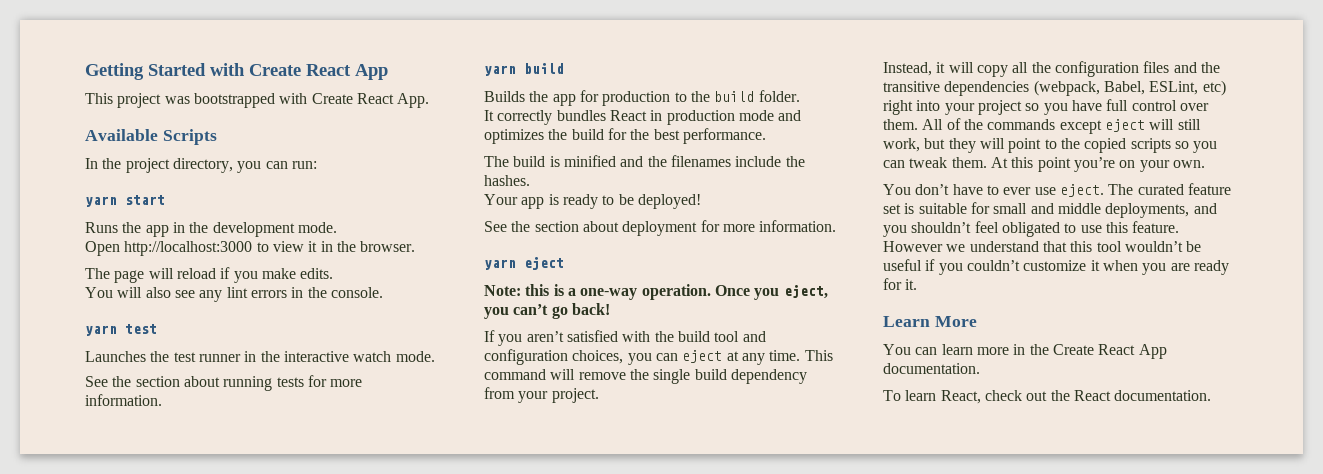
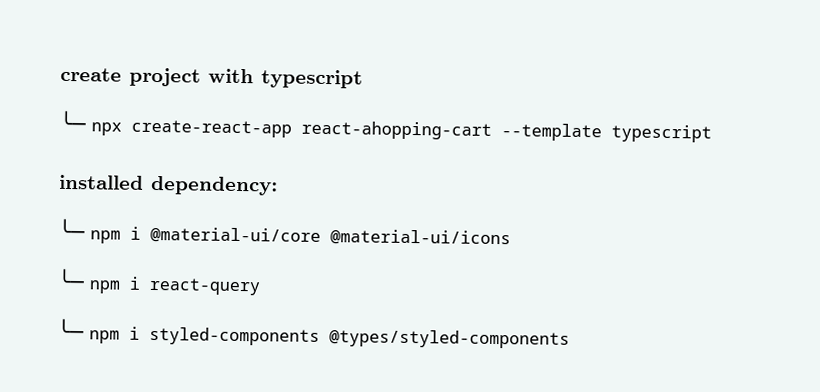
- Getting Started with Create React App
- This project was bootstrapped with Create React App.
- Available Scripts
- In the project directory, you can run:
- yarn start
- Runs the app in the development mode.
- Open http://localhost:3000 to view it in the browser.
- The page will reload if you make edits.
- You will also see any lint errors in the console.
- yarn test
- Launches the test runner in the interactive watch mode.
- See the section about running tests for more information.
- yarn build
- Builds the app for production to the build folder.
- It correctly bundles React in production mode and optimizes the build for the best performance.
- The build is minified and the filenames include the hashes.
- Your app is ready to be deployed!
- See the section about deployment for more information.
- yarn eject
- Note: this is a one-way operation. Once you eject, you can’t go back!
- If you aren’t satisfied with the build tool and configuration choices, you can eject at any time. This command will remove the single build dependency from your project.
- Instead, it will copy all the configuration files and the transitive dependencies (webpack, Babel, ESLint, etc) right into your project so you have full control over them. All of the commands except eject will still work, but they will point to the copied scripts so you can tweak them. At this point you’re on your own.
- You don’t have to ever use eject. The curated feature set is suitable for small and middle deployments, and you shouldn’t feel obligated to use this feature. However we understand that this tool wouldn’t be useful if you couldn’t customize it when you are ready for it.
- Learn More
- You can learn more in the Create React App documentation.
- To learn React, check out the React documentation.
+ create project with typescript
+ ╰─ npx create-react-app react-ahopping-cart --template typescript
+ installed dependency:
+ ╰─ npm i @material-ui/core @material-ui/icons
+ ╰─ npm i react-query
+ ╰─ npm i styled-components @types/styled-components

